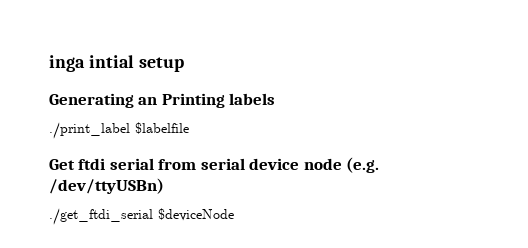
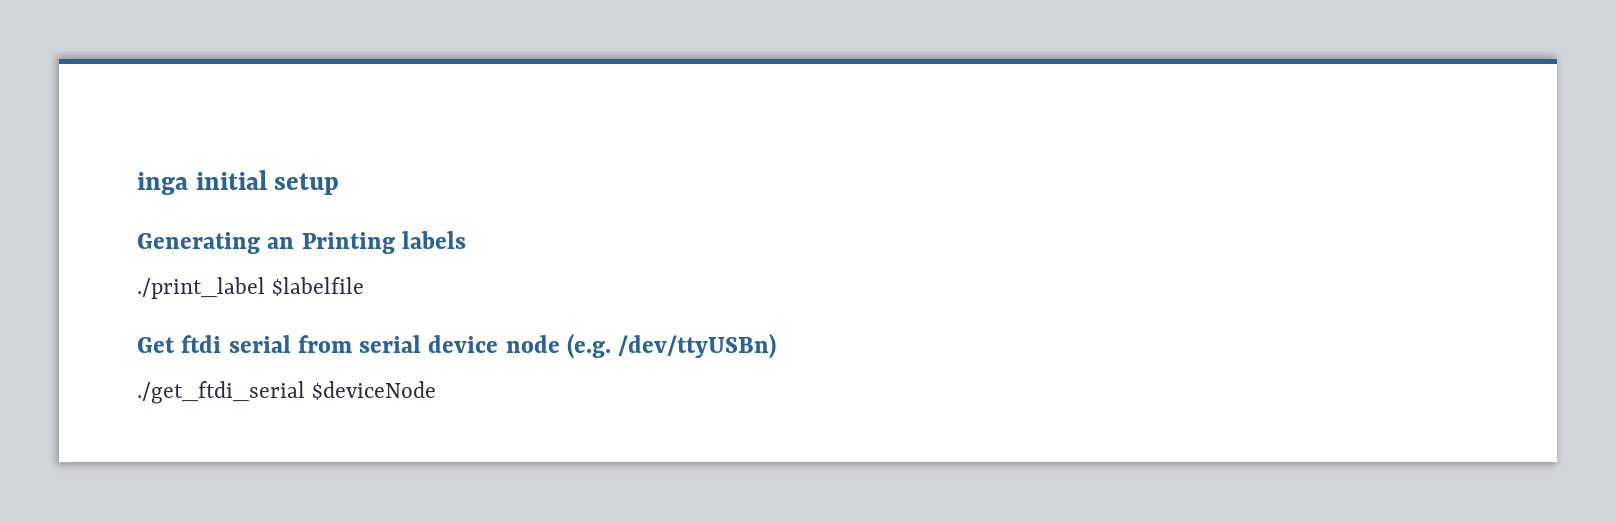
- inga intial setup
+ inga initial setup

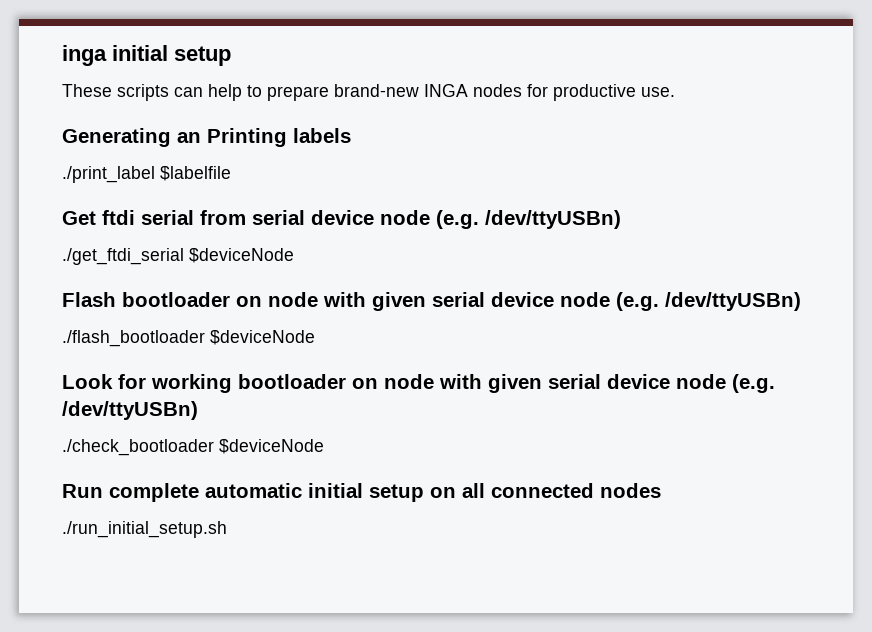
+ These scripts can help to prepare brand-new INGA nodes for productive use.
+ Flash bootloader on node with given serial device node (e.g. /dev/ttyUSBn)
+ ./flash_bootloader $deviceNode
+ Look for working bootloader on node with given serial device node (e.g. /dev/ttyUSBn)
+ ./check_bootloader $deviceNode
+ Run complete automatic initial setup on all connected nodes
+ ./run_initial_setup.sh

